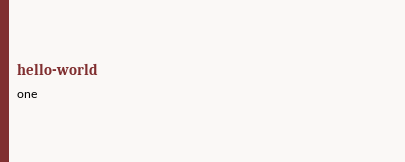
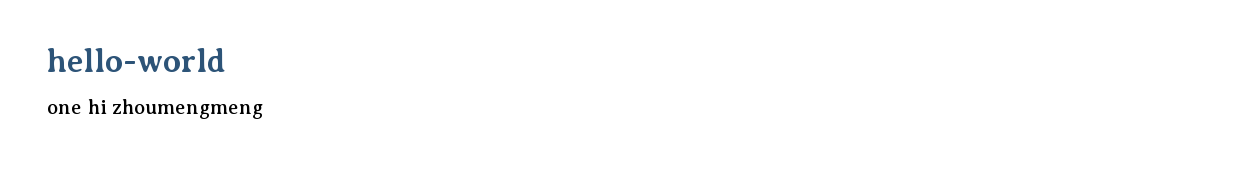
- one
+ one hi zhoumengmeng

